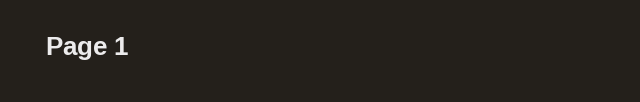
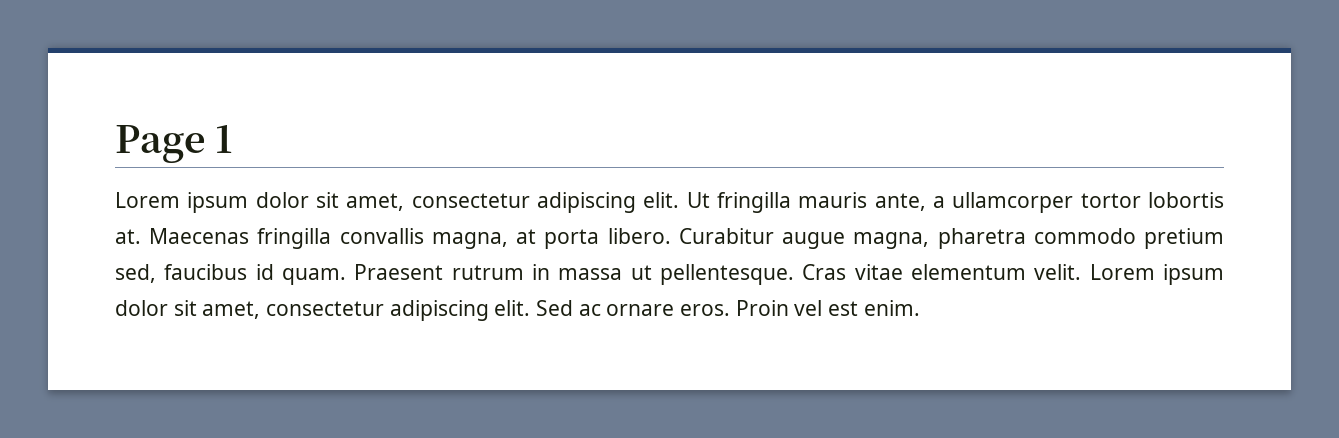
+ Lorem ipsum dolor sit amet, consectetur adipiscing elit. Ut fringilla mauris ante, a ullamcorper tortor lobortis at. Maecenas fringilla convallis magna, at porta libero. Curabitur augue magna, pharetra commodo pretium sed, faucibus id quam. Praesent rutrum in massa ut pellentesque. Cras vitae elementum velit. Lorem ipsum dolor sit amet, consectetur adipiscing elit. Sed ac ornare eros. Proin vel est enim.

